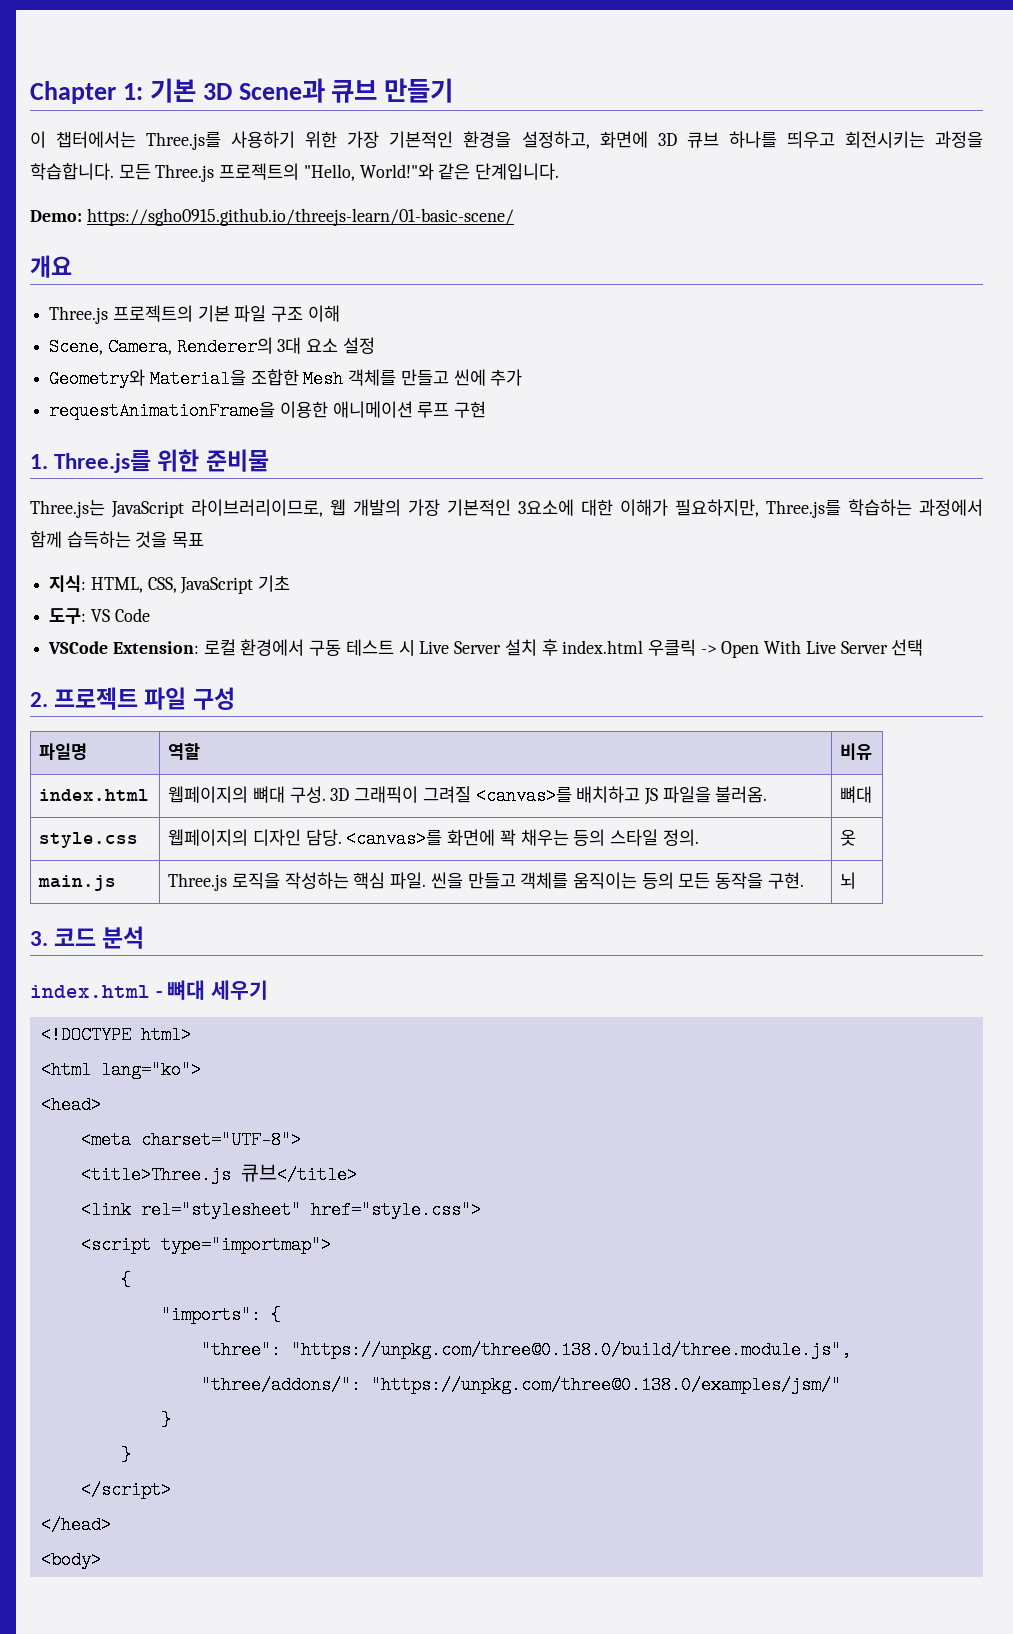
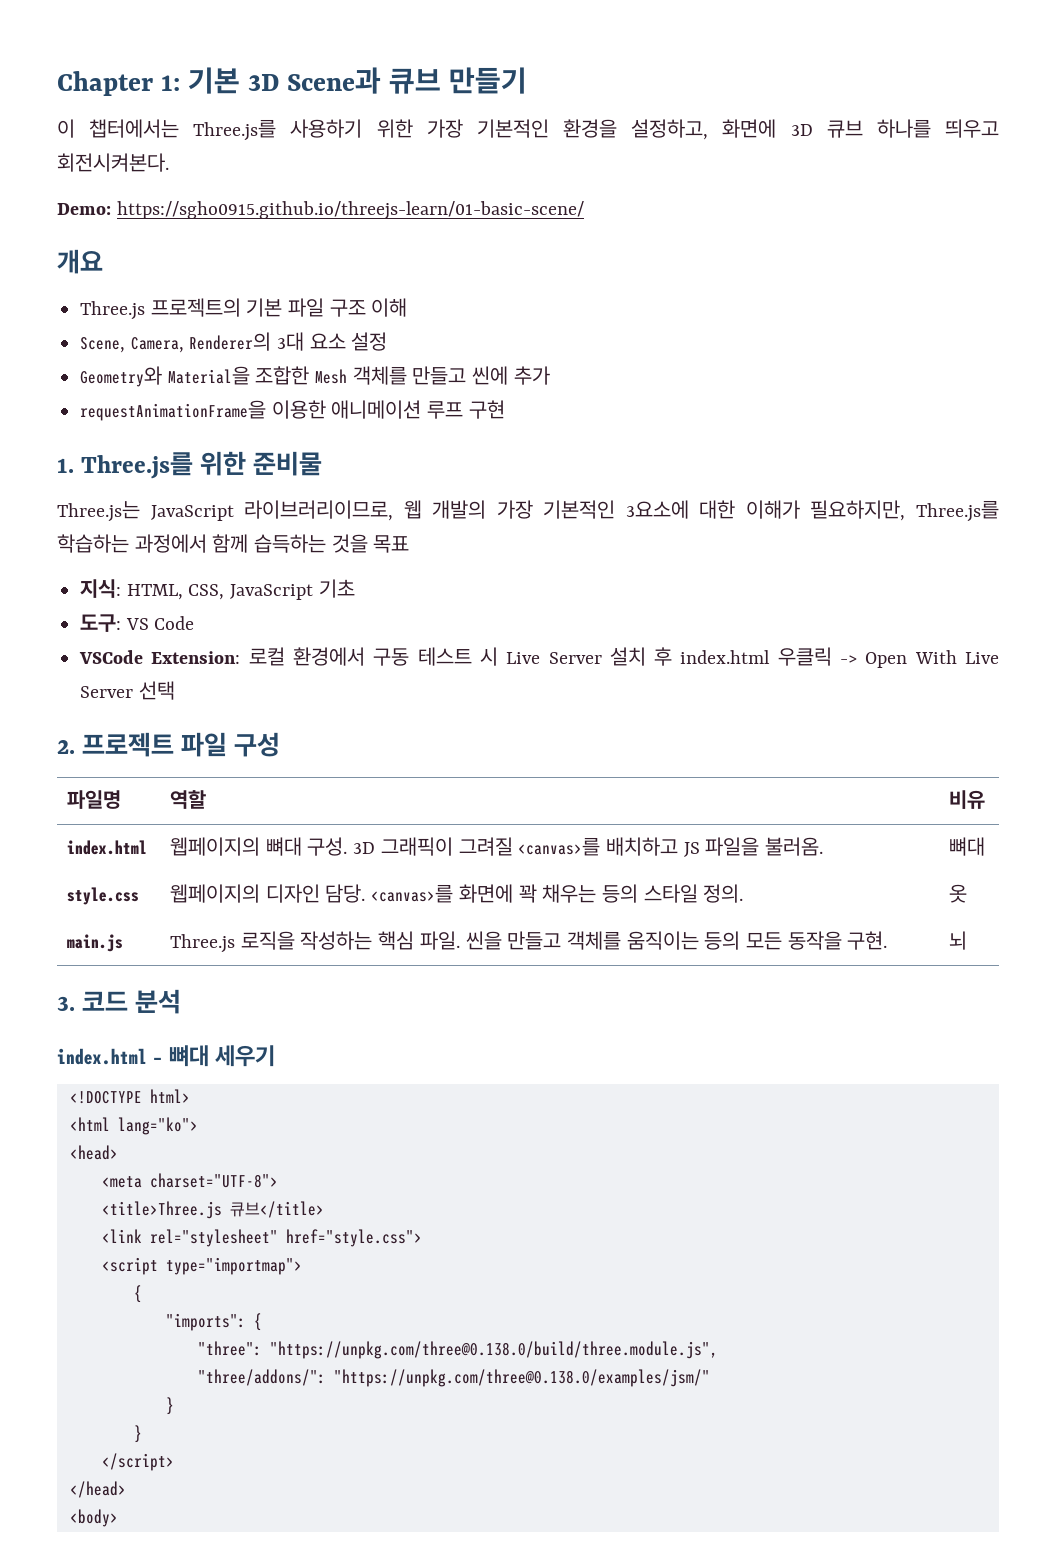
- 이 챕터에서는 Three.js를 사용하기 위한 가장 기본적인 환경을 설정하고, 화면에 3D 큐브 하나를 띄우고 회전시키는 과정을 학습합니다. 모든 Three.js 프로젝트의 "Hello, World!"와 같은 단계입니다.
+ 이 챕터에서는 Three.js를 사용하기 위한 가장 기본적인 환경을 설정하고, 화면에 3D 큐브 하나를 띄우고 회전시켜본다.

